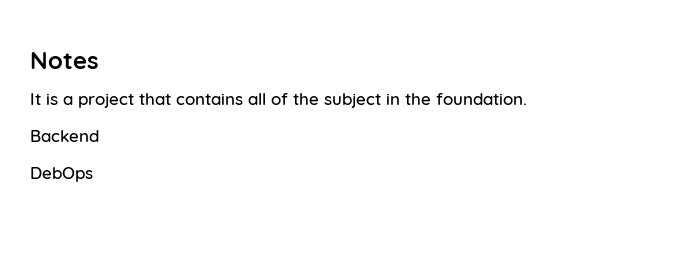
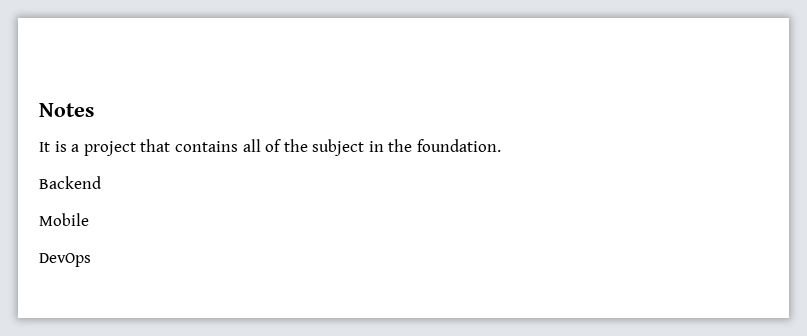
- DebOps
+ Mobile
+ DevOps

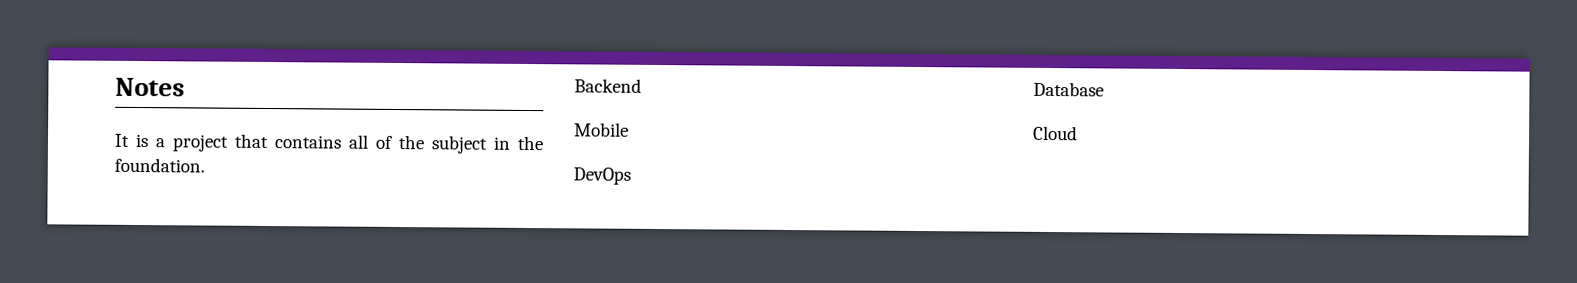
+ Database
+ Cloud

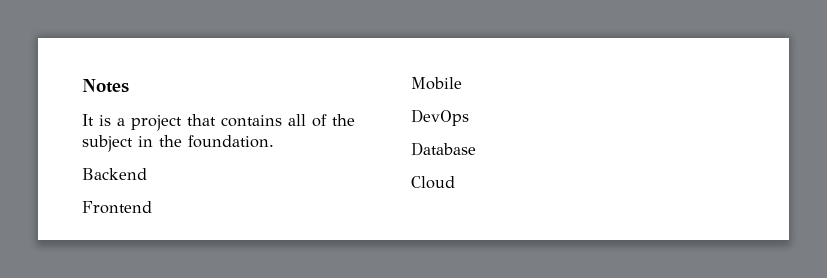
+ Frontend

